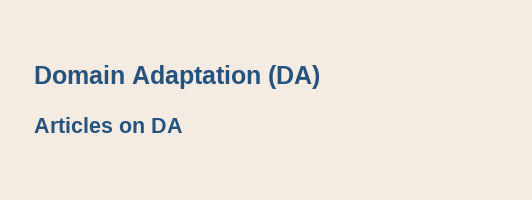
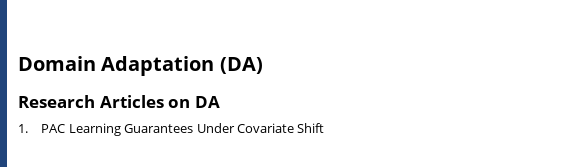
- Articles on DA
+ Research Articles on DA
+ 1. PAC Learning Guarantees Under Covariate Shift

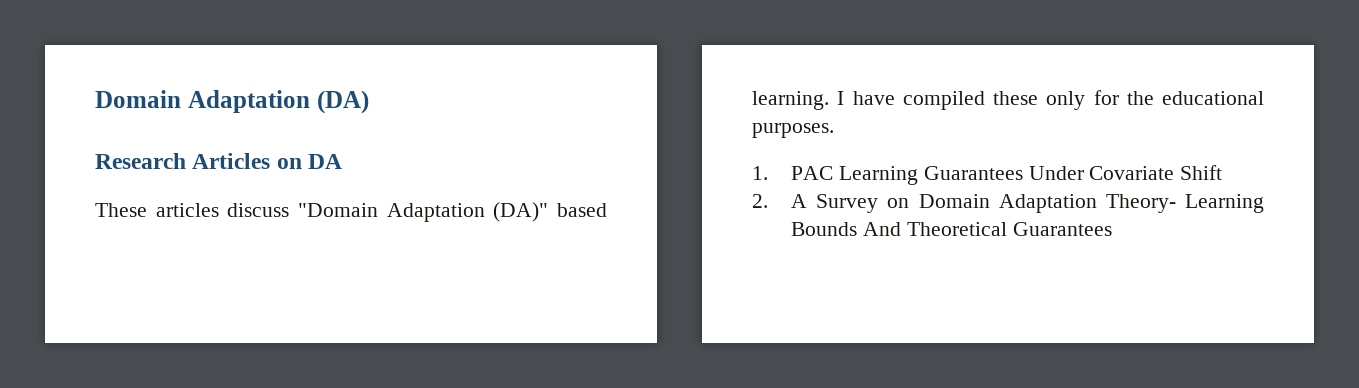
+ These articles discuss "Domain Adaptation (DA)" based learning. I have compiled these only for the educational purposes.
+ 2. A Survey on Domain Adaptation Theory- Learning Bounds And Theoretical Guarantees

